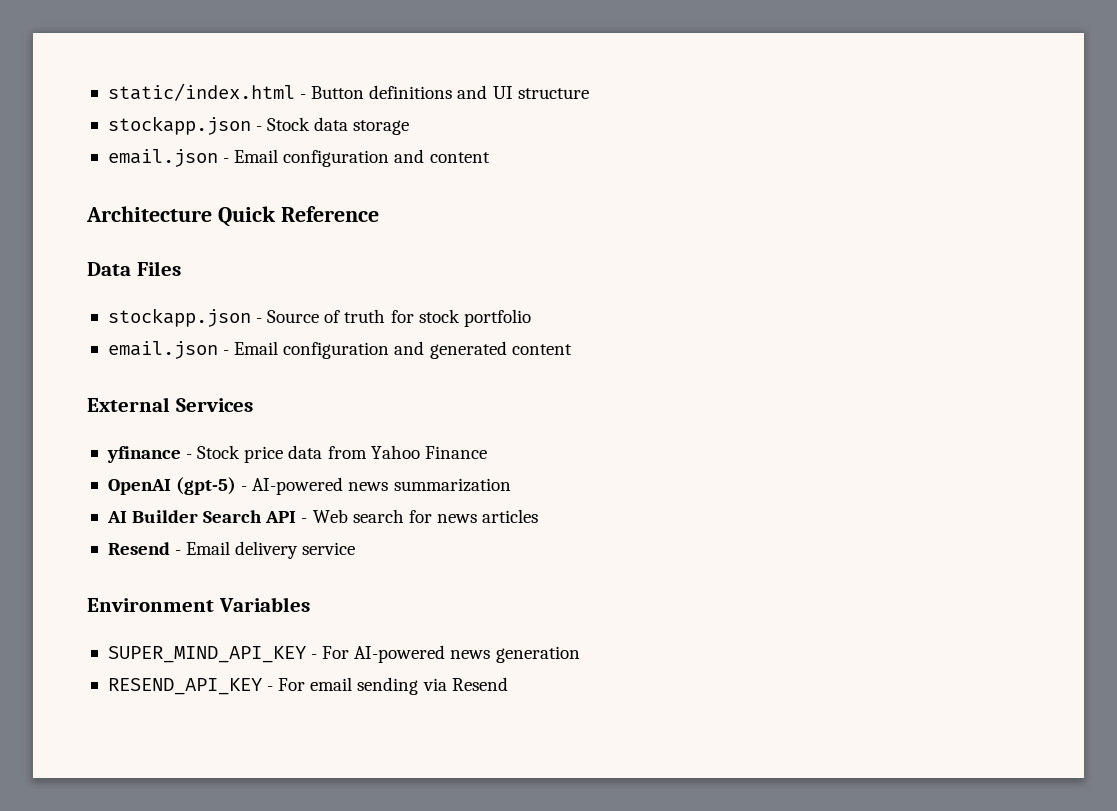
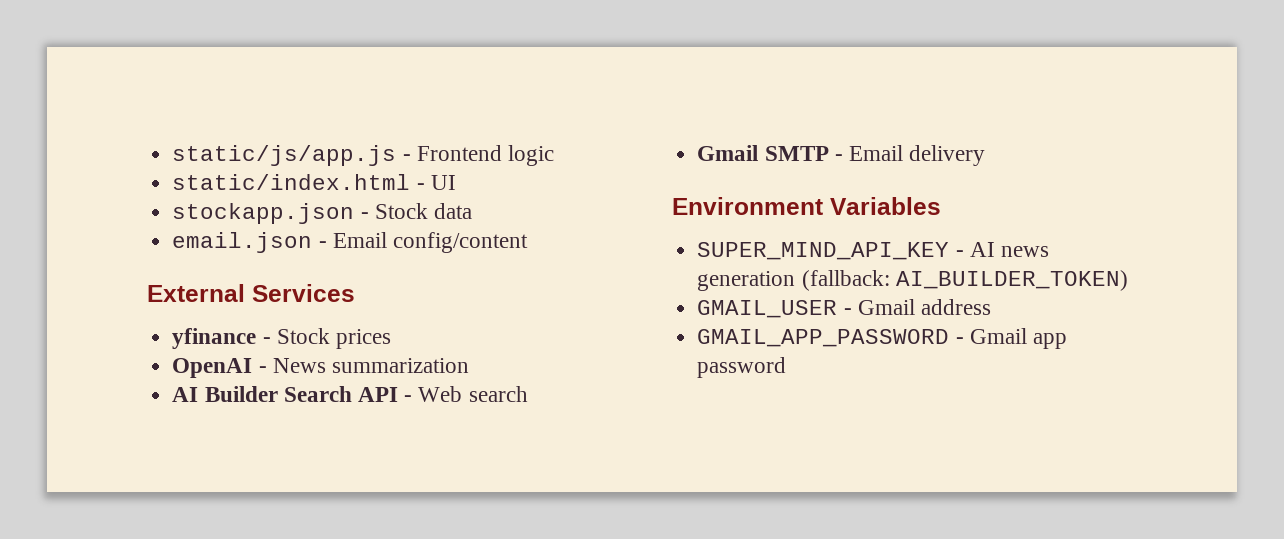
- static/index.html - Button definitions and UI structure
+ static/js/app.js - Frontend logic
+ static/index.html - UI
- stockapp.json - Stock data storage
- email.json - Email configuration and content
- Architecture Quick Reference
- Data Files
- stockapp.json - Source of truth for stock portfolio
- email.json - Email configuration and generated content
+ stockapp.json - Stock data
+ email.json - Email config/content
- yfinance - Stock price data from Yahoo Finance
- OpenAI (gpt-5) - AI-powered news summarization
+ yfinance - Stock prices
+ OpenAI - News summarization
- AI Builder Search API - Web search for news articles
- Resend - Email delivery service
+ AI Builder Search API - Web search
+ Gmail SMTP - Email delivery
- SUPER_MIND_API_KEY - For AI-powered news generation
- RESEND_API_KEY - For email sending via Resend
+ SUPER_MIND_API_KEY - AI news generation (fallback: AI_BUILDER_TOKEN)
+ GMAIL_USER - Gmail address
+ GMAIL_APP_PASSWORD - Gmail app password

